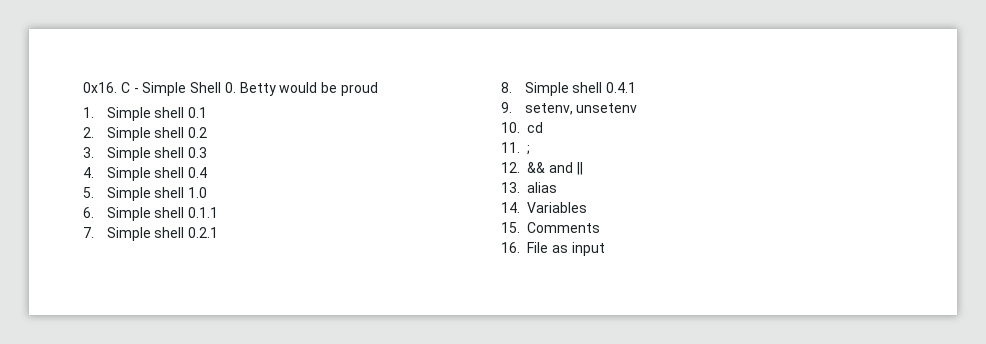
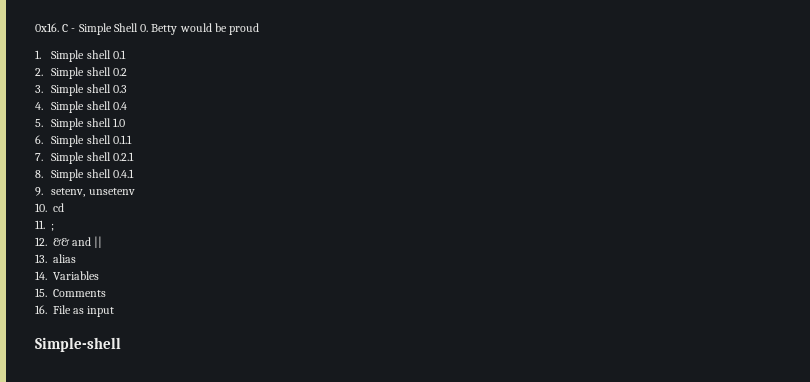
+ Simple-shell

